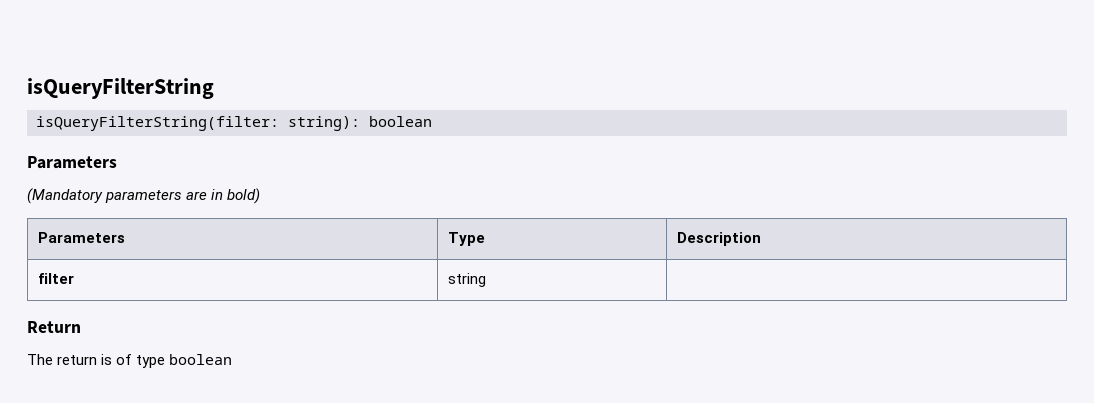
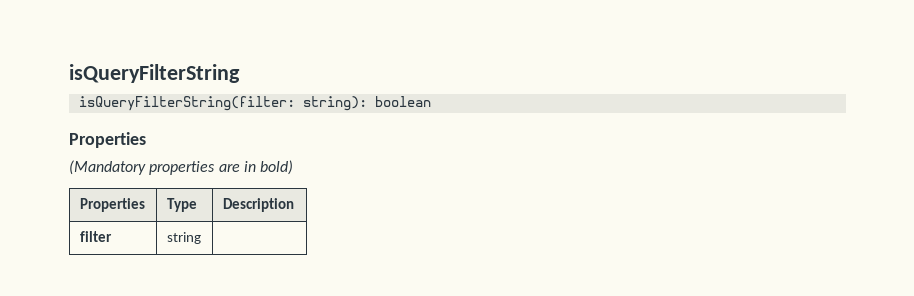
  isQueryFilterString(filter: string): boolean
- Parameters
+ Properties
- (Mandatory parameters are in bold)
+ (Mandatory properties are in bold)
- Parameters | Type | Description
+ Properties | Type | Description
- Return
- The return is of type boolean

